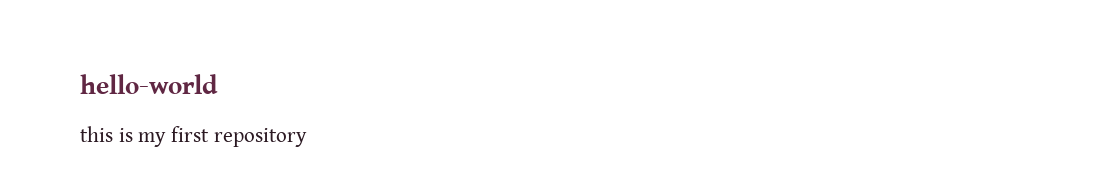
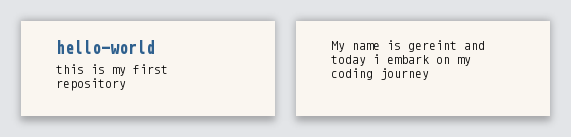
+ My name is gereint and today i embark on my coding journey

